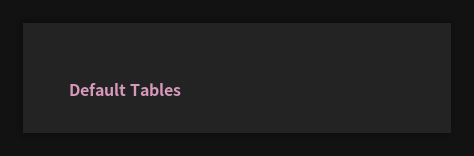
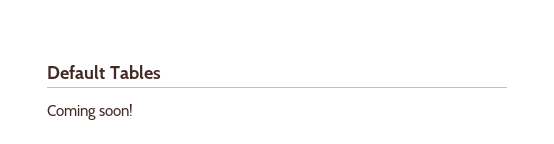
+ Coming soon!

